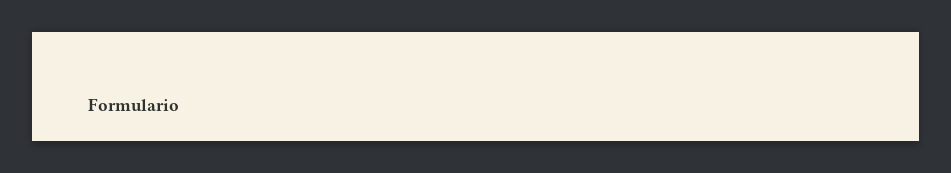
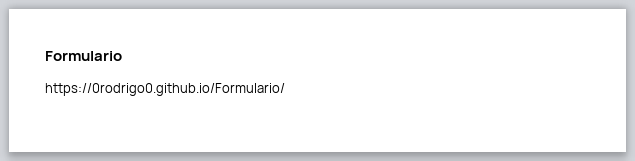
+ https://0rodrigo0.github.io/Formulario/

